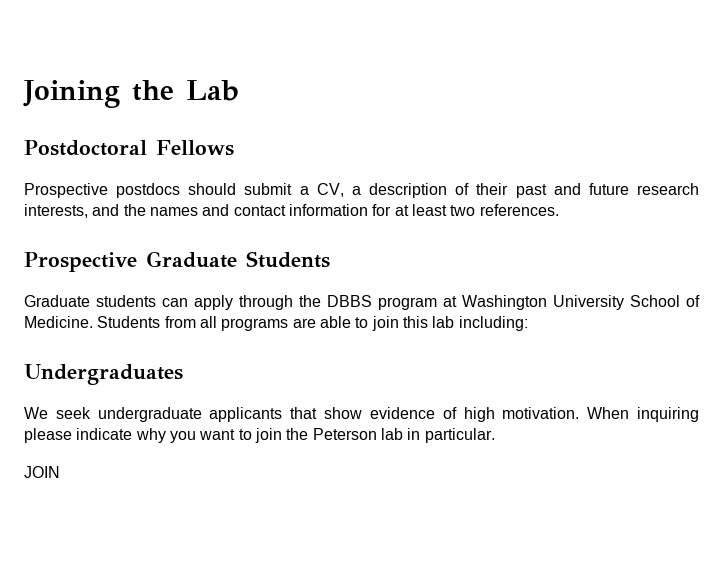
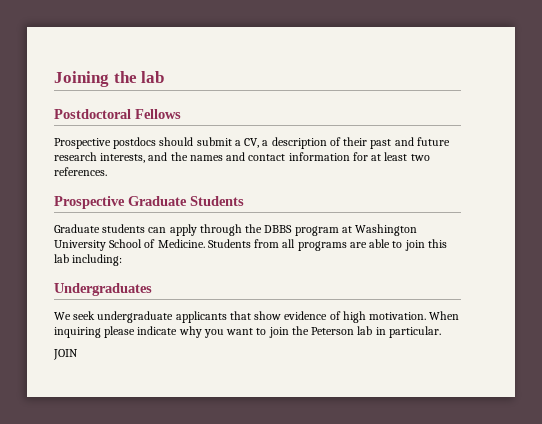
- Joining the Lab
+ Joining the lab

